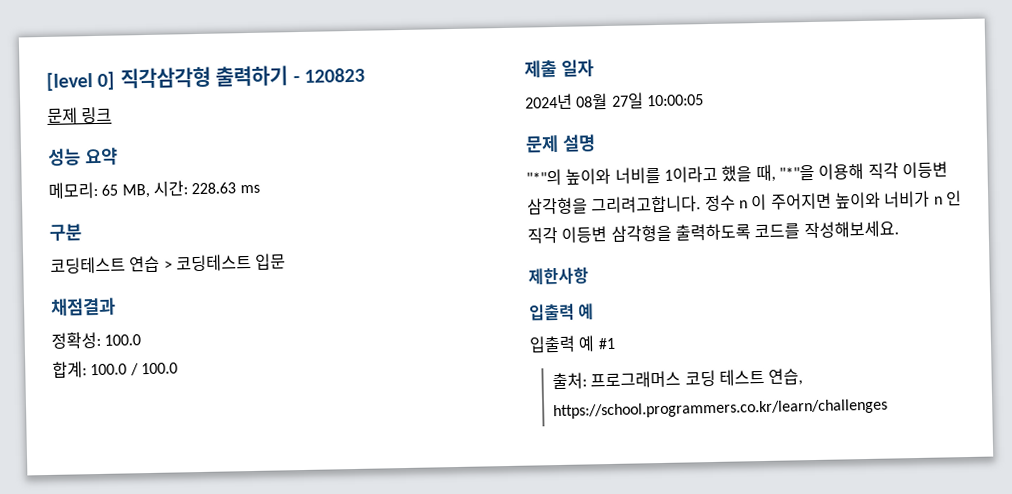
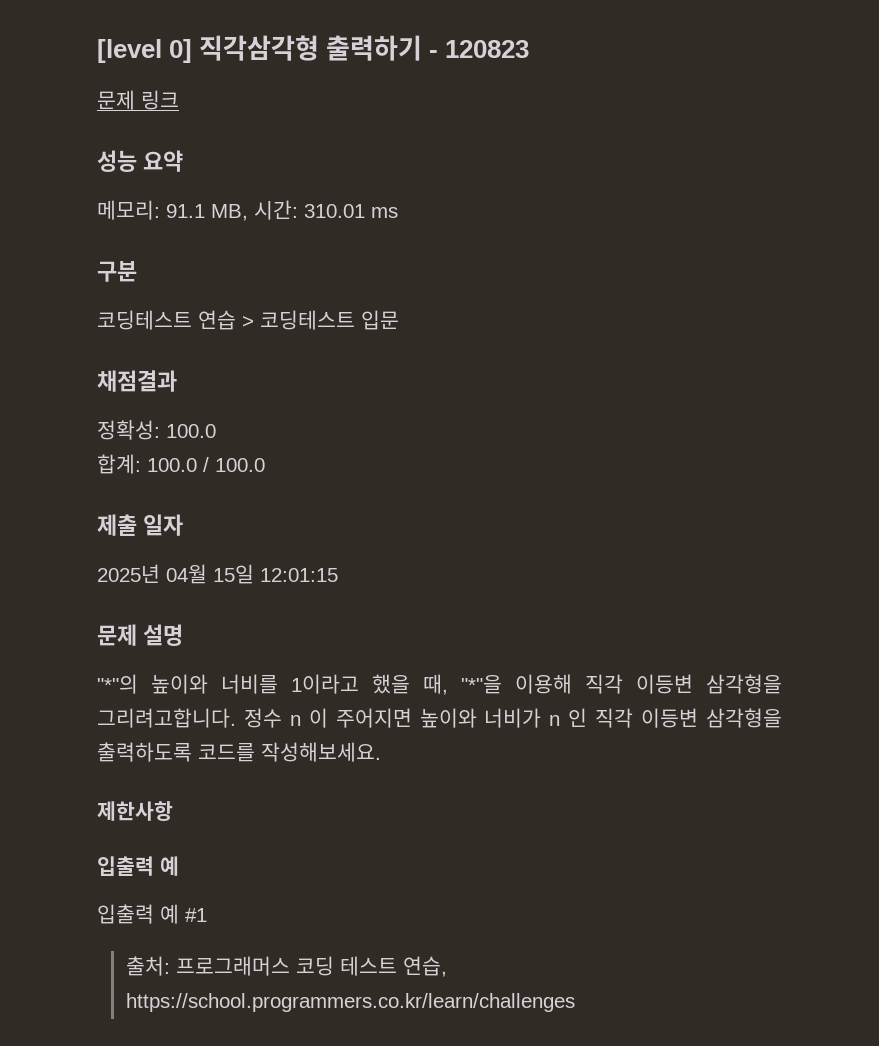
- 메모리: 65 MB, 시간: 228.63 ms
+ 메모리: 91.1 MB, 시간: 310.01 ms
- 2024년 08월 27일 10:00:05
+ 2025년 04월 15일 12:01:15

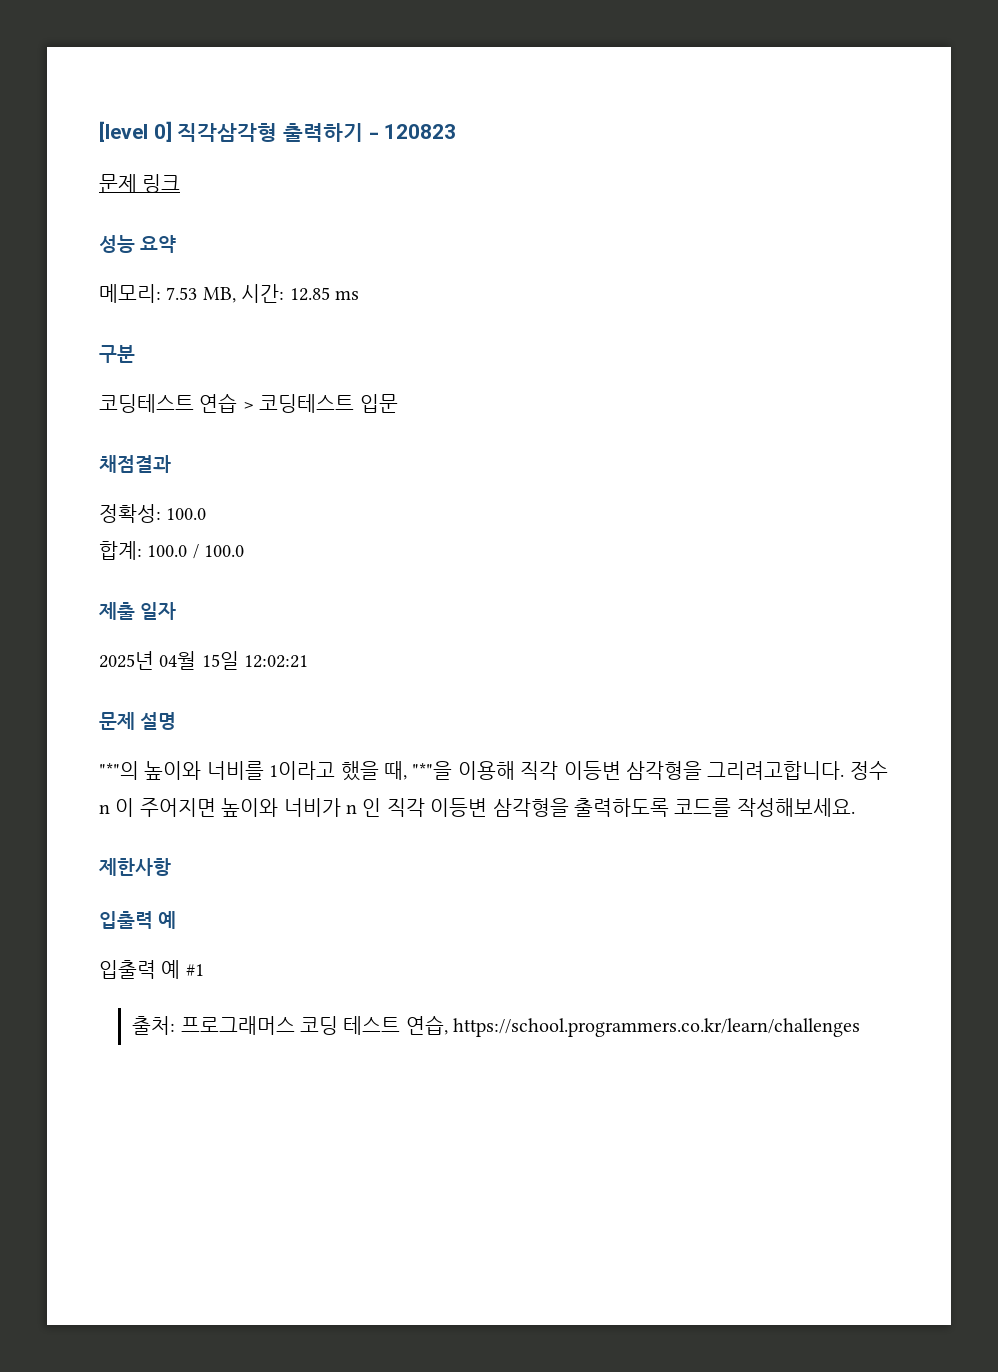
- 메모리: 91.1 MB, 시간: 310.01 ms
+ 메모리: 7.53 MB, 시간: 12.85 ms
- 2025년 04월 15일 12:01:15
+ 2025년 04월 15일 12:02:21

